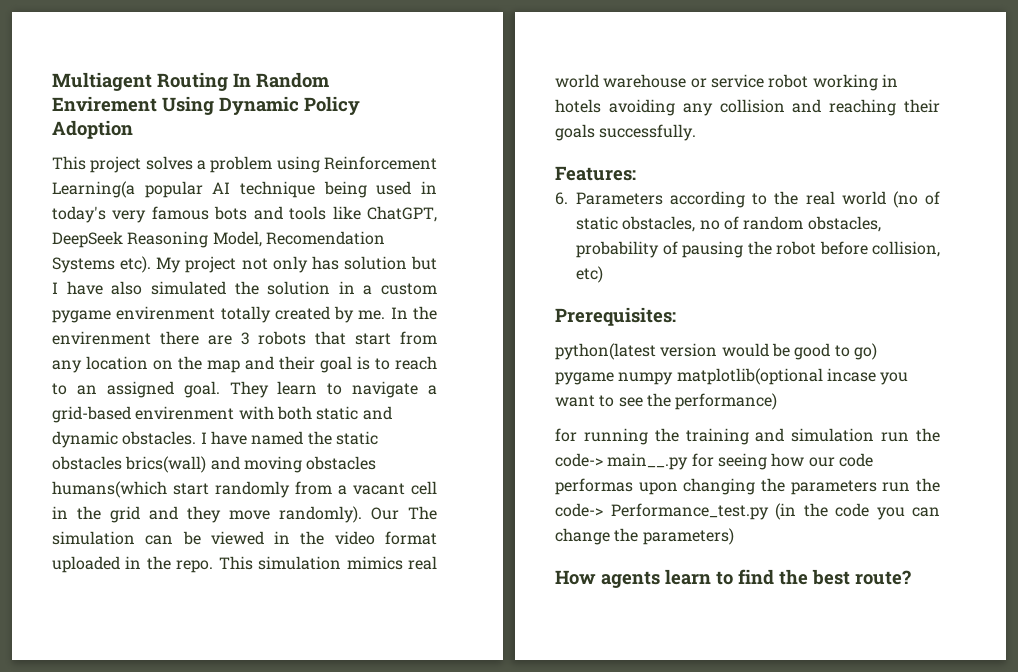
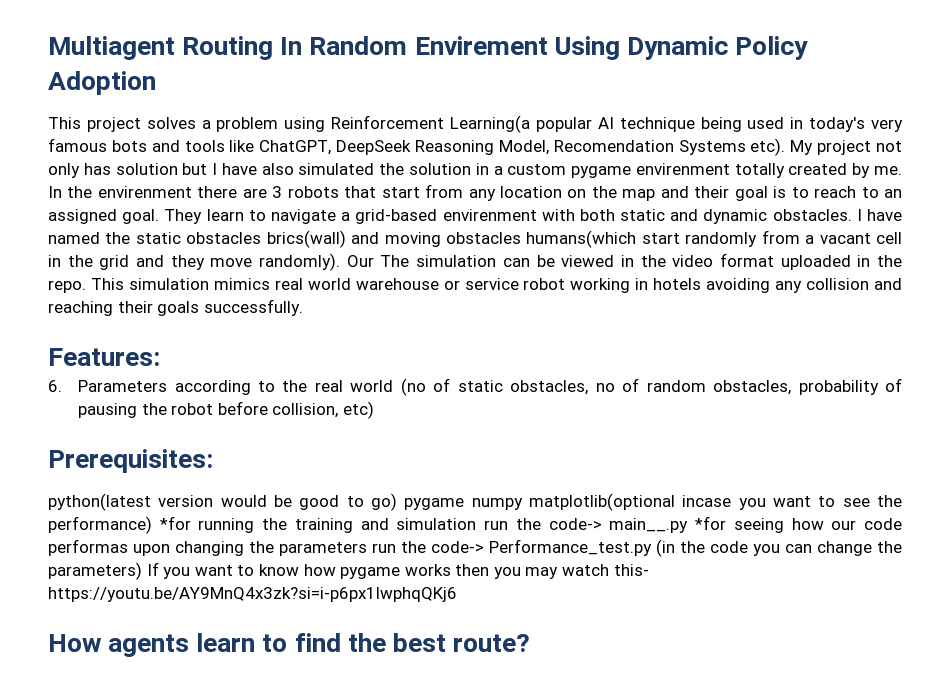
- python(latest version would be good to go) pygame numpy matplotlib(optional incase you want to see the performance)
- for running the training and simulation run the code-> main__.py for seeing how our code performas upon changing the parameters run the code-> Performance_test.py (in the code you can change the parameters)
+ python(latest version would be good to go) pygame numpy matplotlib(optional incase you want to see the performance) *for running the training and simulation run the code-> main__.py *for seeing how our code performas upon changing the parameters run the code-> Performance_test.py (in the code you can change the parameters) If you want to know how pygame works then you may watch this- https://youtu.be/AY9MnQ4x3zk?si=i-p6px1lwphqQKj6

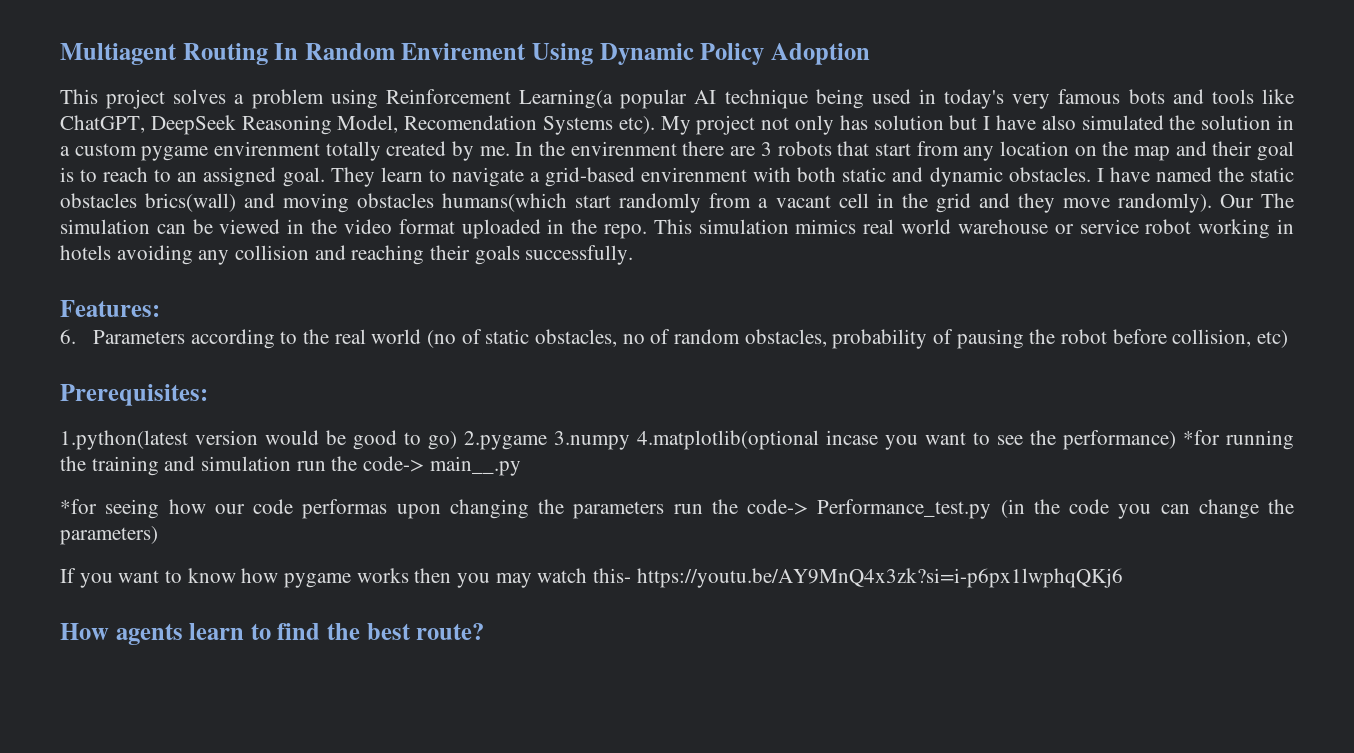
- python(latest version would be good to go) pygame numpy matplotlib(optional incase you want to see the performance) *for running the training and simulation run the code-> main__.py *for seeing how our code performas upon changing the parameters run the code-> Performance_test.py (in the code you can change the parameters) If you want to know how pygame works then you may watch this- https://youtu.be/AY9MnQ4x3zk?si=i-p6px1lwphqQKj6
+ 1.python(latest version would be good to go) 2.pygame 3.numpy 4.matplotlib(optional incase you want to see the performance) *for running the training and simulation run the code-> main__.py
+ *for seeing how our code performas upon changing the parameters run the code-> Performance_test.py (in the code you can change the parameters)
+ If you want to know how pygame works then you may watch this- https://youtu.be/AY9MnQ4x3zk?si=i-p6px1lwphqQKj6

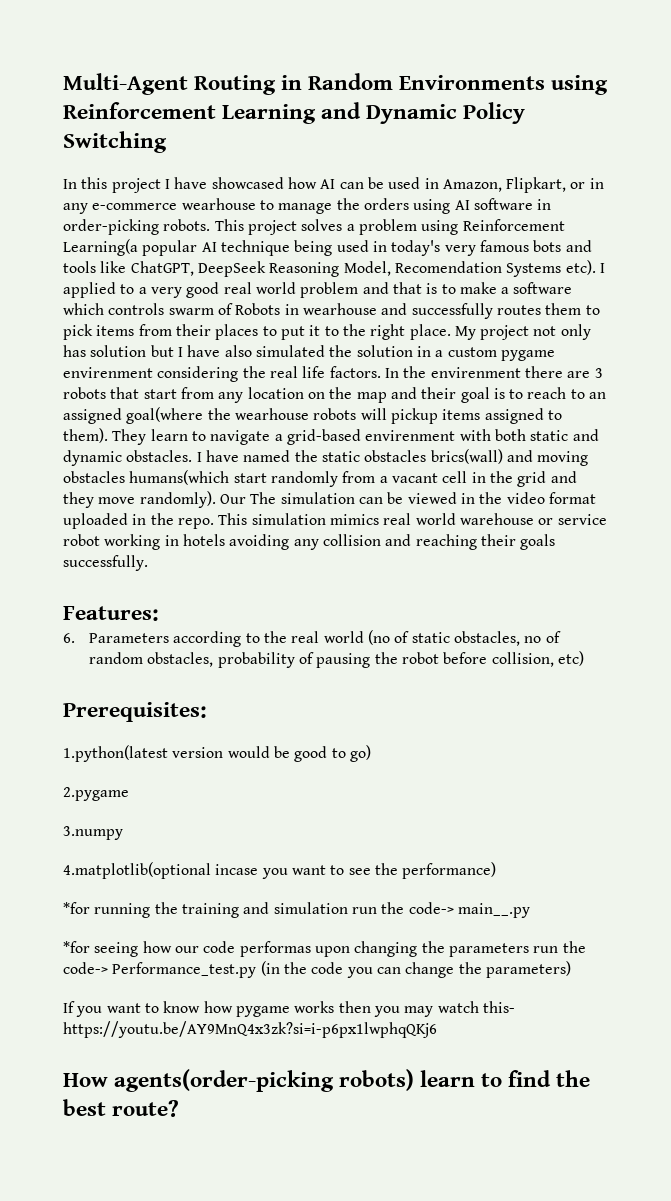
- Multiagent Routing In Random Envirement Using Dynamic Policy Adoption
- This project solves a problem using Reinforcement Learning(a popular AI technique being used in today's very famous bots and tools like ChatGPT, DeepSeek Reasoning Model, Recomendation Systems etc).
+ Multi-Agent Routing in Random Environments using Reinforcement Learning and Dynamic Policy Switching
+ In this project I have showcased how AI can be used in Amazon, Flipkart, or in any e-commerce wearhouse to manage the orders using AI software in order-picking robots. This project solves a problem using Reinforcement Learning(a popular AI technique being used in today's very famous bots and tools like ChatGPT, DeepSeek Reasoning Model, Recomendation Systems etc).
+ I applied to a very good real world problem and that is to make a software which controls swarm of Robots in wearhouse and successfully routes them to pick items from their places to put it to the right place.
- My project not only has solution but I have also simulated the solution in a custom pygame envirenment totally created by me.
+ My project not only has solution but I have also simulated the solution in a custom pygame envirenment considering the real life factors.
- In the envirenment there are 3 robots that start from any location on the map and their goal is to reach to an assigned goal.
+ In the envirenment there are 3 robots that start from any location on the map and their goal is to reach to an assigned goal(where the wearhouse robots will pickup items assigned to them).
- 1.python(latest version would be good to go) 2.pygame 3.numpy 4.matplotlib(optional incase you want to see the performance) *for running the training and simulation run the code-> main__.py
+ 1.python(latest version would be good to go)
+ 2.pygame
+ 3.numpy
+ 4.matplotlib(optional incase you want to see the performance)
+ *for running the training and simulation run the code-> main__.py
- How agents learn to find the best route?
+ How agents(order-picking robots) learn to find the best route?

